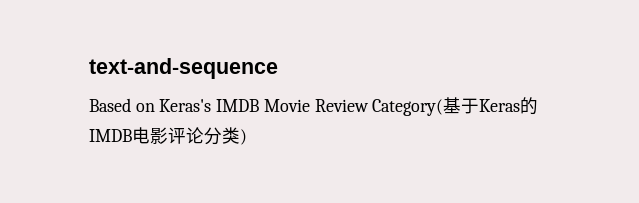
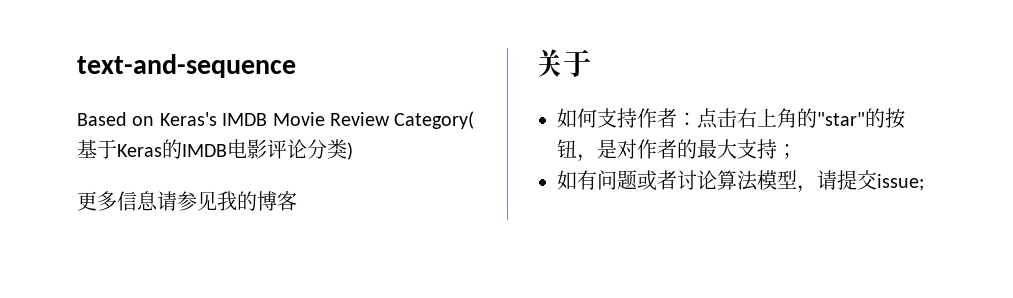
+ 更多信息请参见我的博客
+ 关于
+ 如何支持作者：点击右上角的"star"的按钮，是对作者的最大支持；
+ 如有问题或者讨论算法模型，请提交issue;

